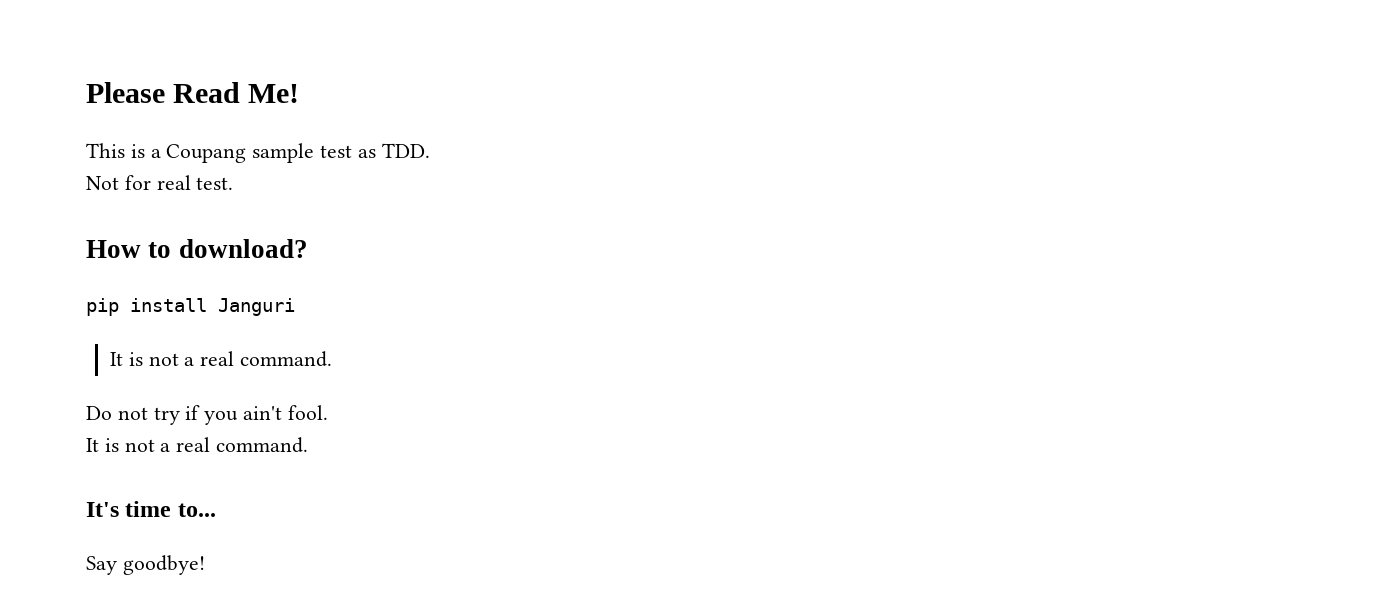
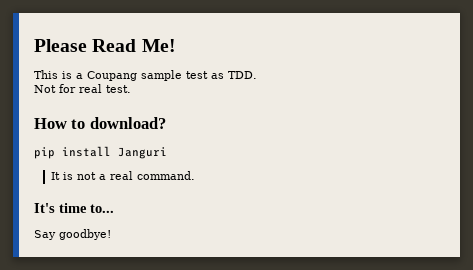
- Do not try if you ain't fool.
- It is not a real command.

